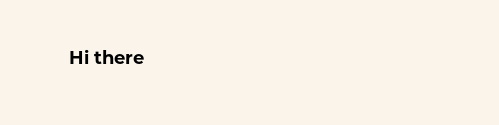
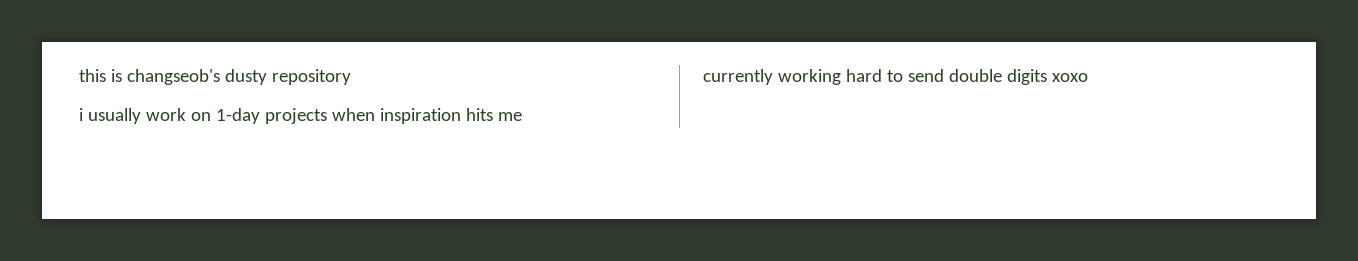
- Hi there
+ this is changseob's dusty repository
+ i usually work on 1-day projects when inspiration hits me
+ currently working hard to send double digits xoxo

